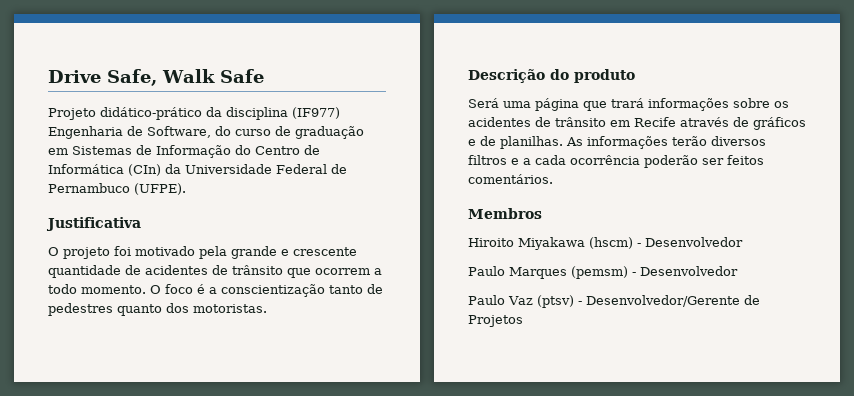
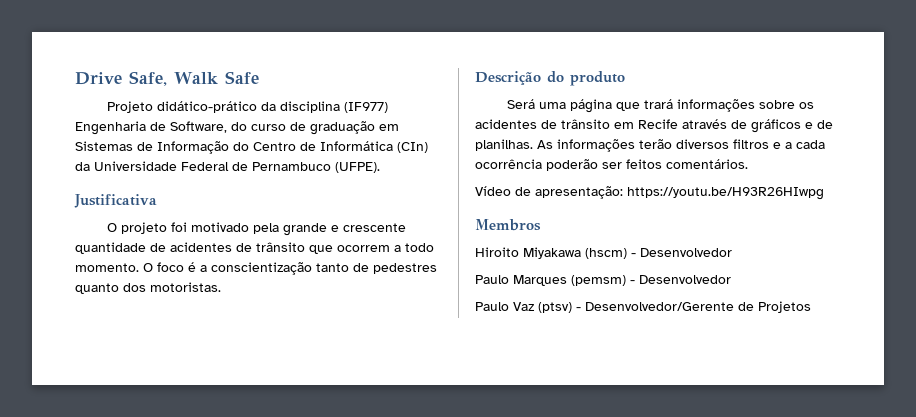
+ Vídeo de apresentação: https://youtu.be/H93R26HIwpg

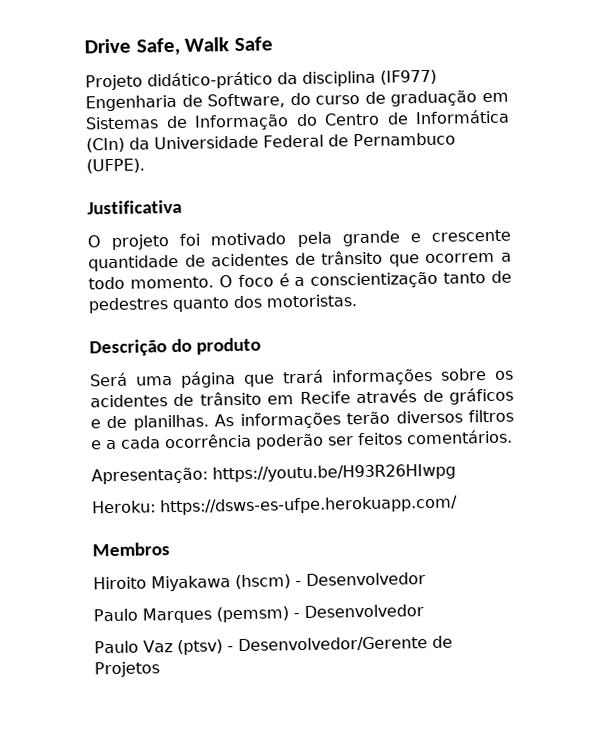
- Vídeo de apresentação: https://youtu.be/H93R26HIwpg
+ Apresentação: https://youtu.be/H93R26HIwpg
+ Heroku: https://dsws-es-ufpe.herokuapp.com/

